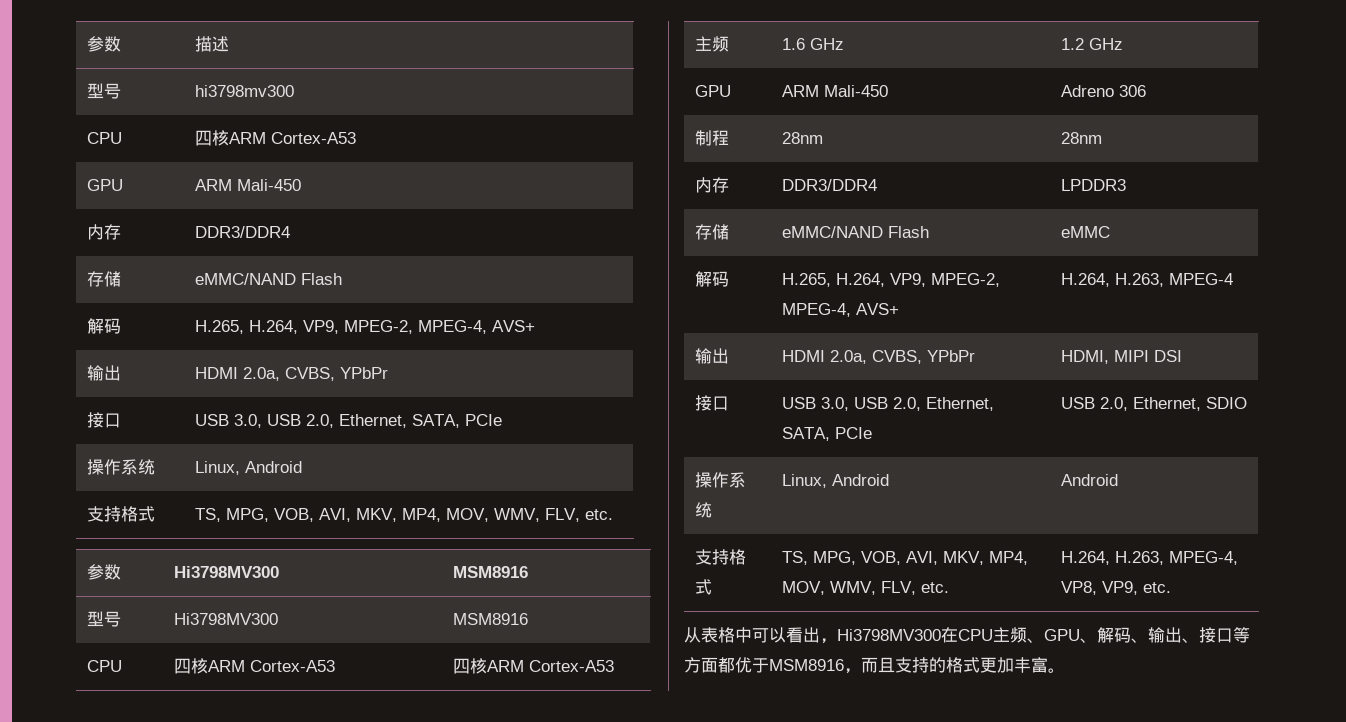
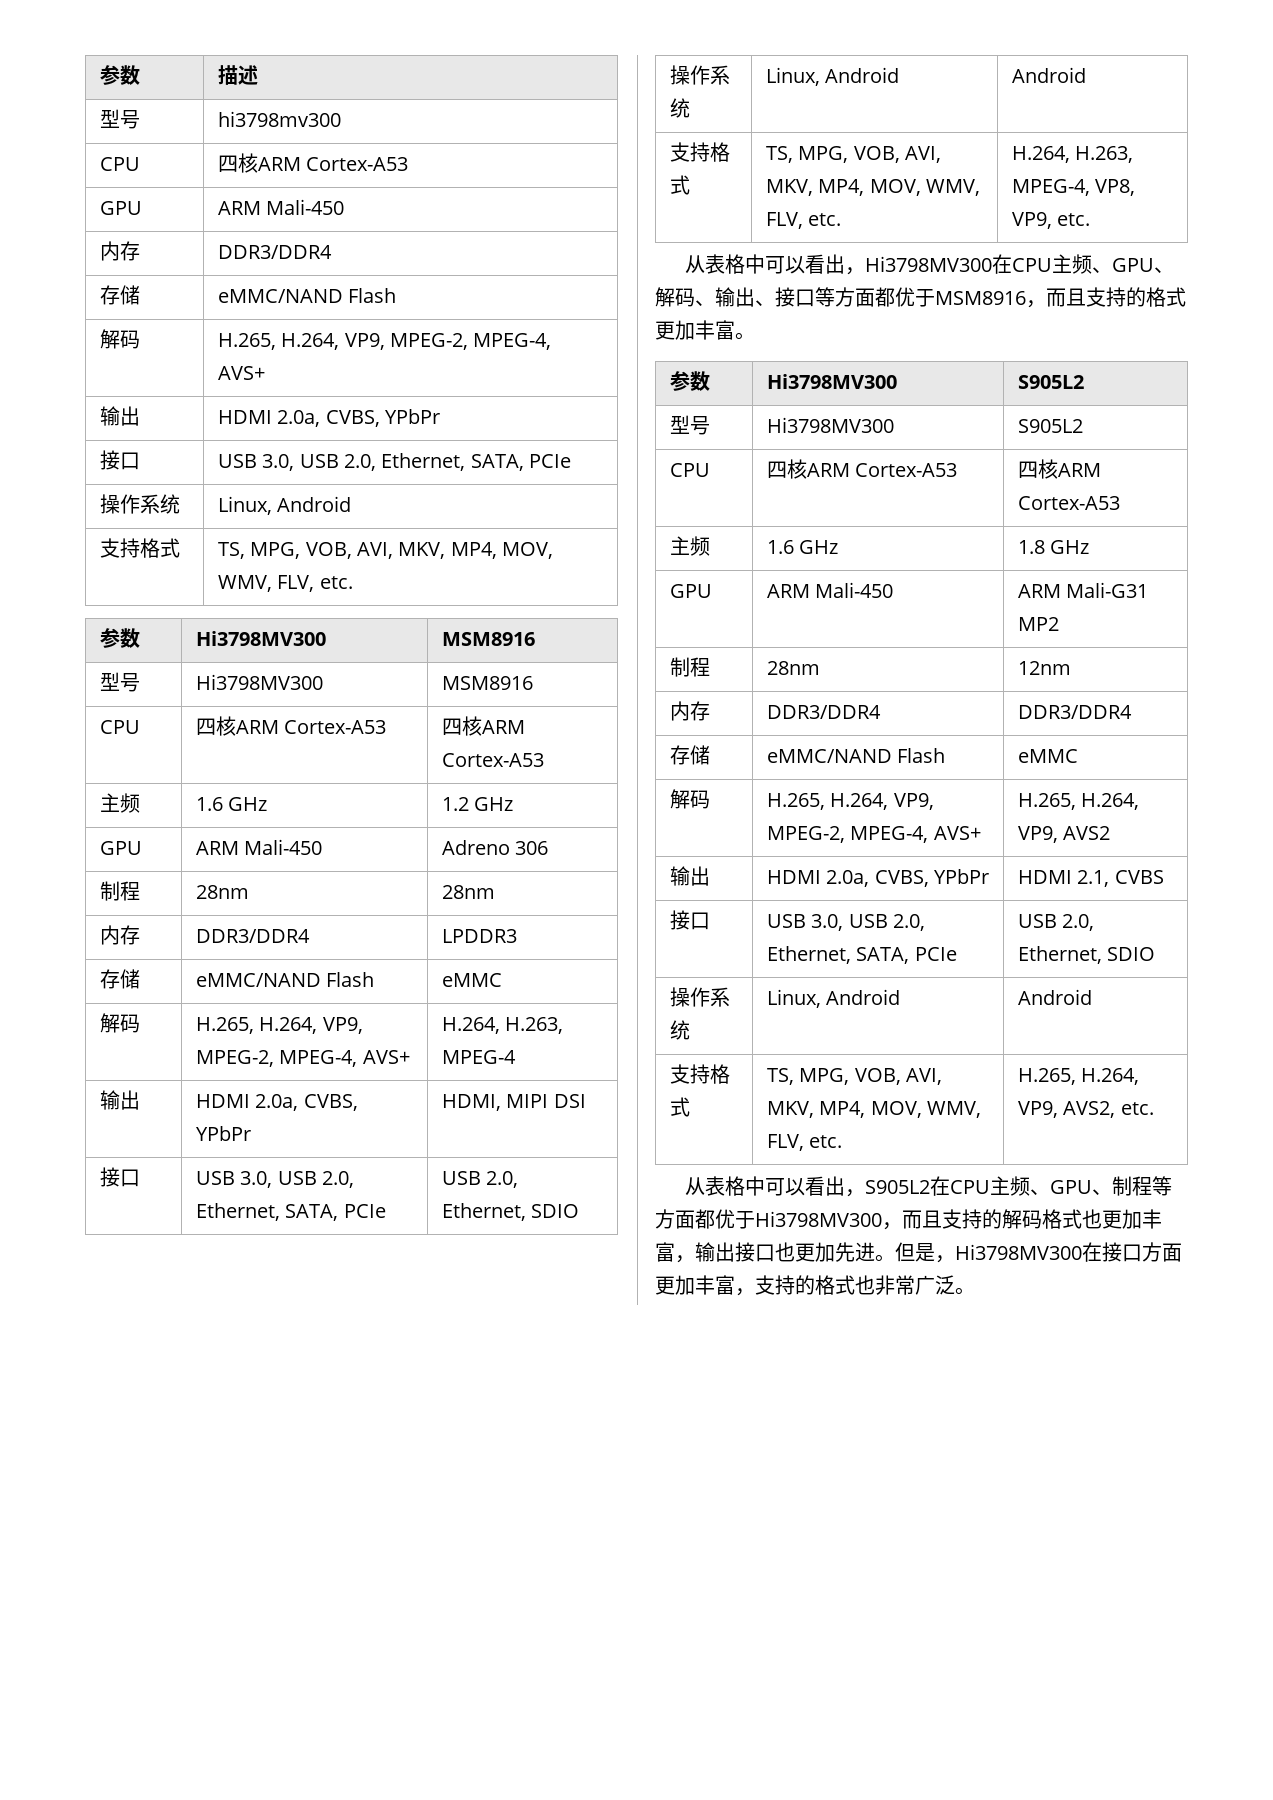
+ 参数 | Hi3798MV300 | S905L2
+ 型号 | Hi3798MV300 | S905L2
+ CPU | 四核ARM Cortex-A53 | 四核ARM Cortex-A53
+ 主频 | 1.6 GHz | 1.8 GHz
+ GPU | ARM Mali-450 | ARM Mali-G31 MP2
+ 制程 | 28nm | 12nm
+ 内存 | DDR3/DDR4 | DDR3/DDR4
+ 存储 | eMMC/NAND Flash | eMMC
+ 解码 | H.265, H.264, VP9, MPEG-2, MPEG-4, AVS+ | H.265, H.264, VP9, AVS2
+ 输出 | HDMI 2.0a, CVBS, YPbPr | HDMI 2.1, CVBS
+ 接口 | USB 3.0, USB 2.0, Ethernet, SATA, PCIe | USB 2.0, Ethernet, SDIO
+ 操作系统 | Linux, Android | Android
+ 支持格式 | TS, MPG, VOB, AVI, MKV, MP4, MOV, WMV, FLV, etc. | H.265, H.264, VP9, AVS2, etc.
+ 从表格中可以看出，S905L2在CPU主频、GPU、制程等方面都优于Hi3798MV300，而且支持的解码格式也更加丰富，输出接口也更加先进。但是，Hi3798MV300在接口方面更加丰富，支持的格式也非常广泛。

